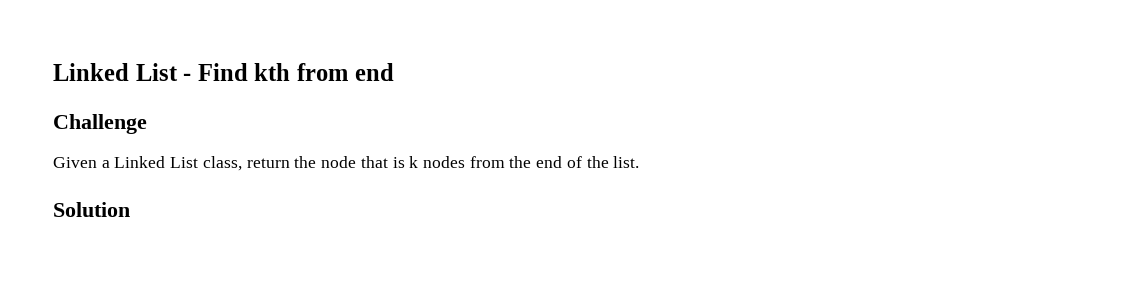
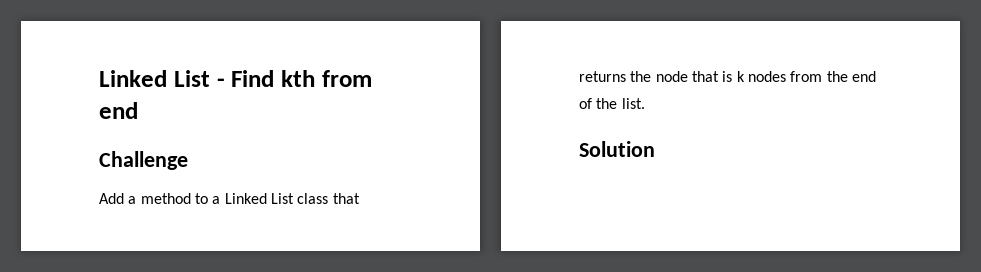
- Given a Linked List class, return the node that is k nodes from the end of the list.
+ Add a method to a Linked List class that returns the node that is k nodes from the end of the list.

